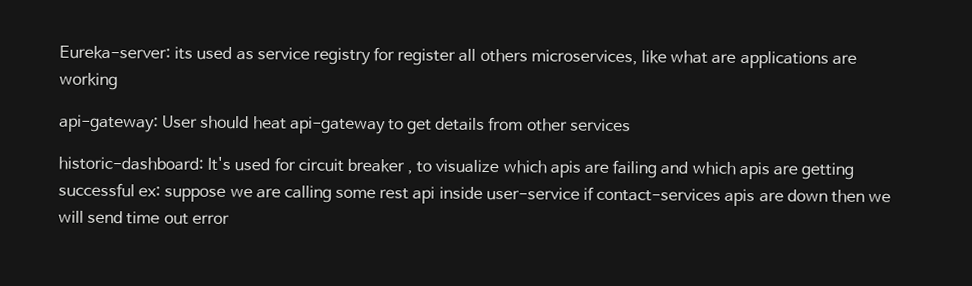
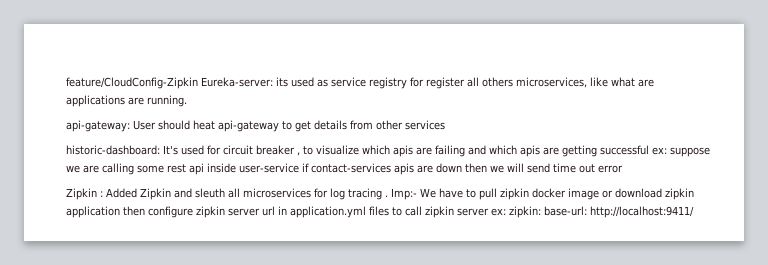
- Eureka-server: its used as service registry for register all others microservices, like what are applications are working
+ feature/CloudConfig-Zipkin Eureka-server: its used as service registry for register all others microservices, like what are applications are running.
+ Zipkin : Added Zipkin and sleuth all microservices for log tracing . Imp:- We have to pull zipkin docker image or download zipkin application then configure zipkin server url in application.yml files to call zipkin server ex: zipkin: base-url: http://localhost:9411/

